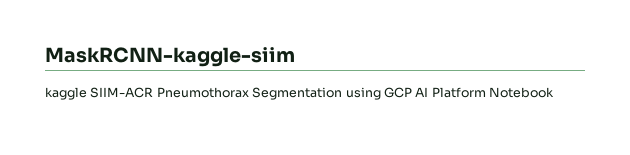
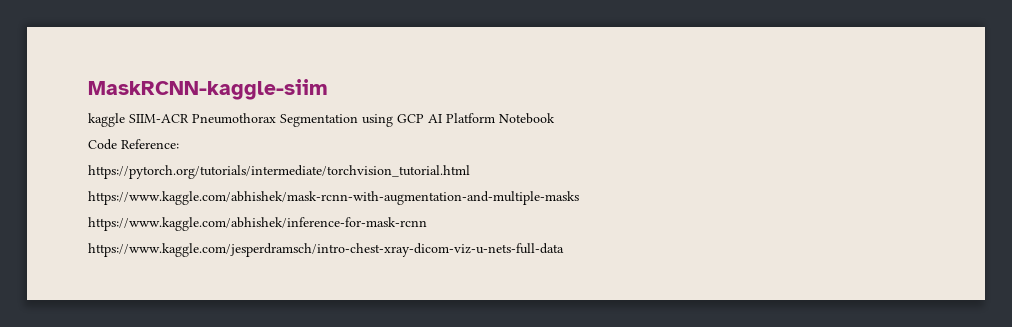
+ Code Reference:
+ https://pytorch.org/tutorials/intermediate/torchvision_tutorial.html
+ https://www.kaggle.com/abhishek/mask-rcnn-with-augmentation-and-multiple-masks
+ https://www.kaggle.com/abhishek/inference-for-mask-rcnn
+ https://www.kaggle.com/jesperdramsch/intro-chest-xray-dicom-viz-u-nets-full-data

